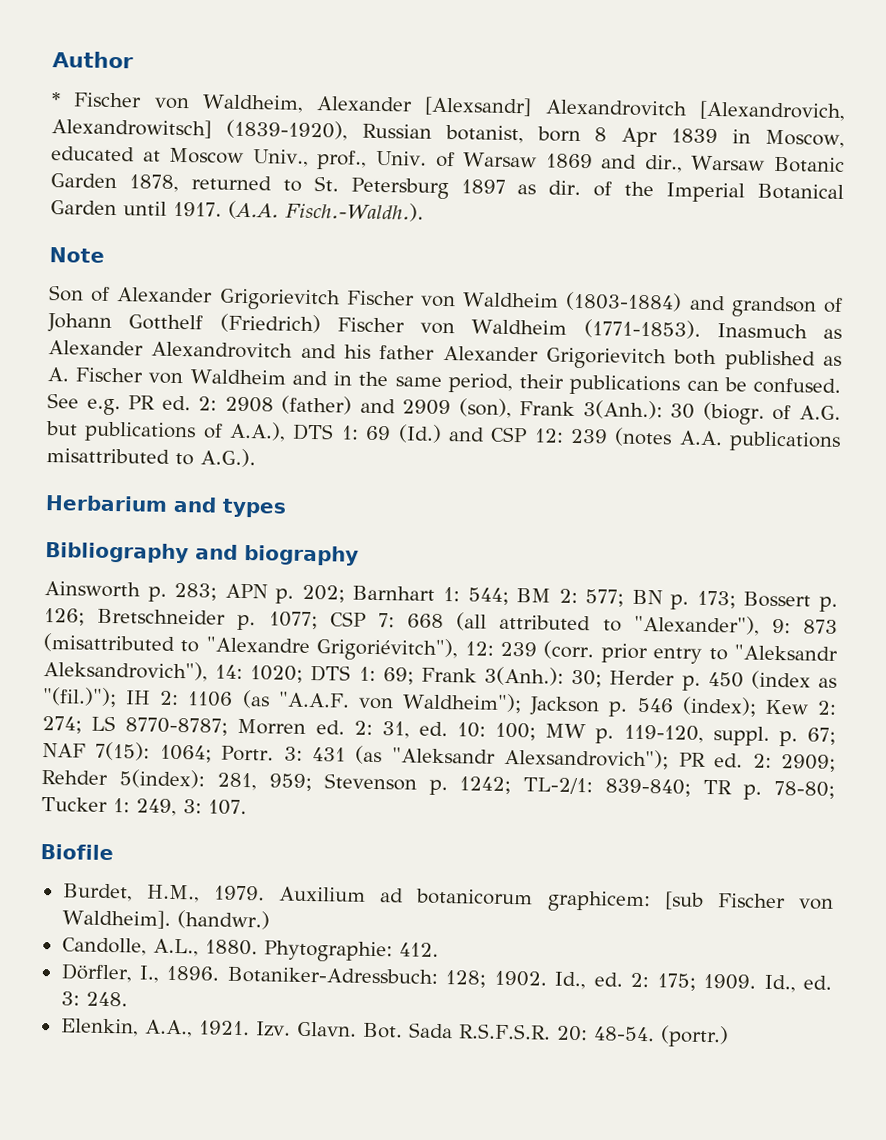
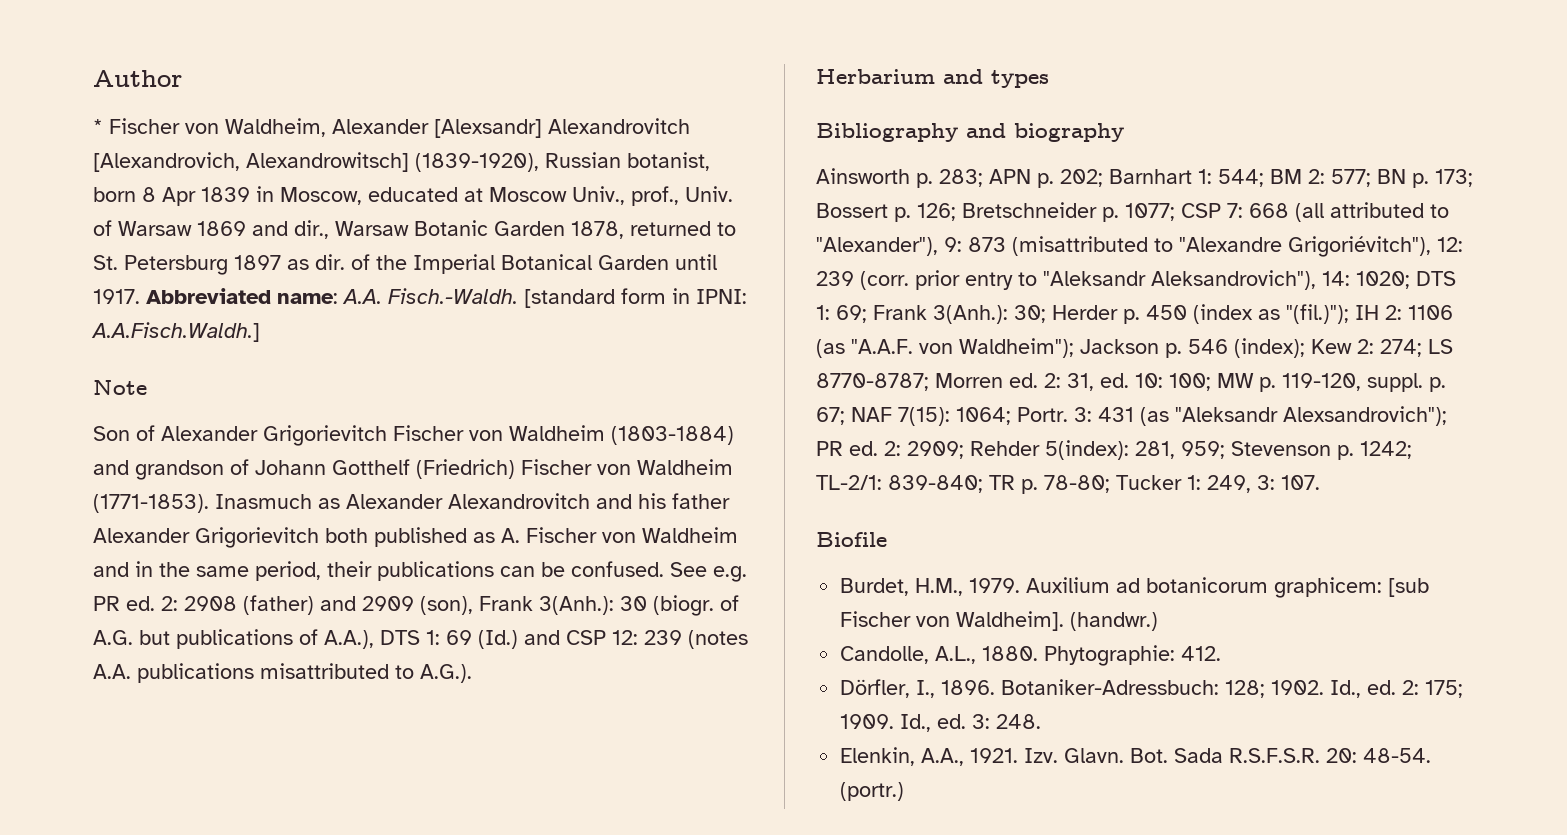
- (A.A. Fisch.-Waldh.).
+ Abbreviated name: A.A. Fisch.-Waldh. [standard form in IPNI: A.A.Fisch.Waldh.]

